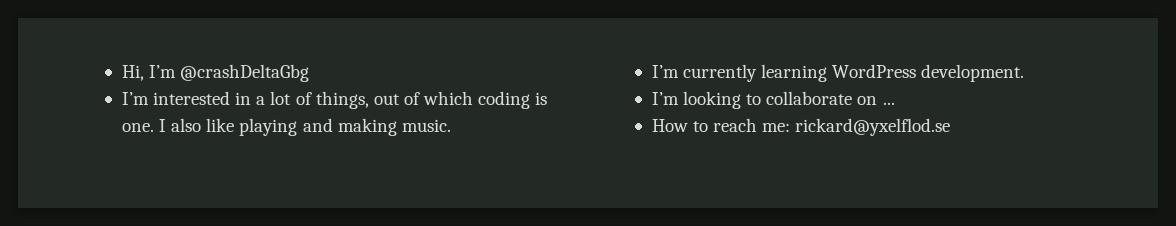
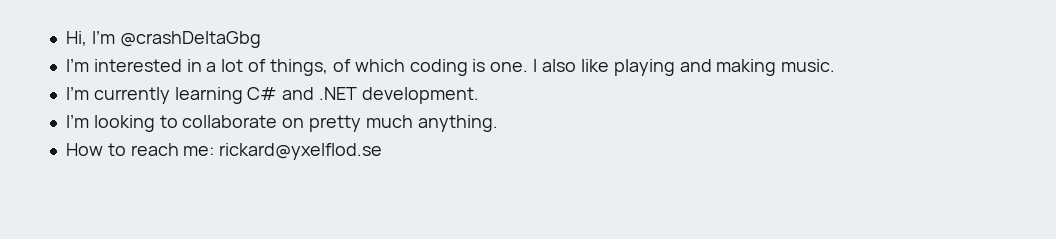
- I’m interested in a lot of things, out of which coding is one.
+ I’m interested in a lot of things, of which coding is one.
- I’m currently learning WordPress development.
+ I’m currently learning C# and .NET development.
- I’m looking to collaborate on ...
+ I’m looking to collaborate on pretty much anything.

